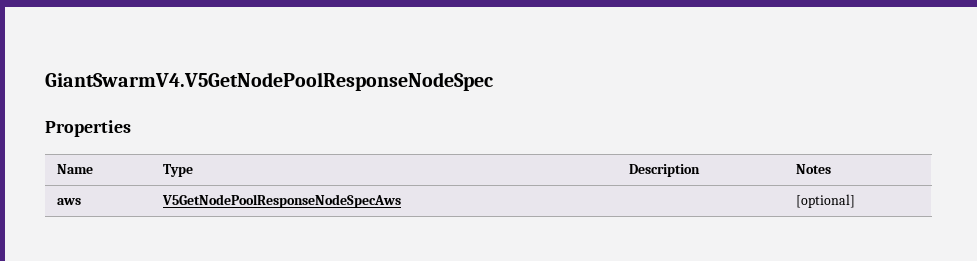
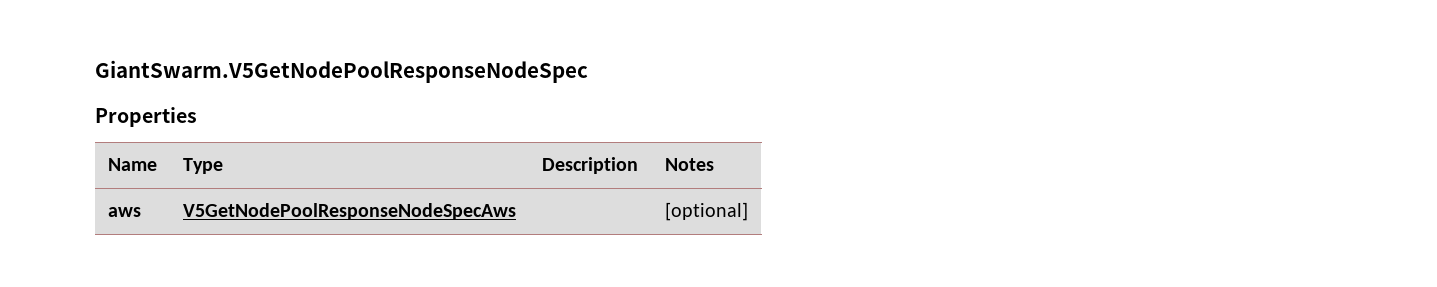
- GiantSwarmV4.V5GetNodePoolResponseNodeSpec
+ GiantSwarm.V5GetNodePoolResponseNodeSpec

